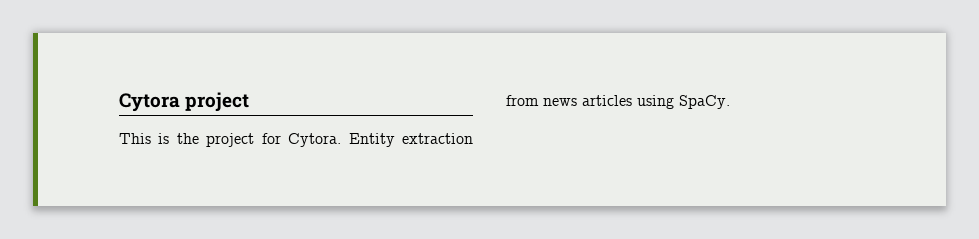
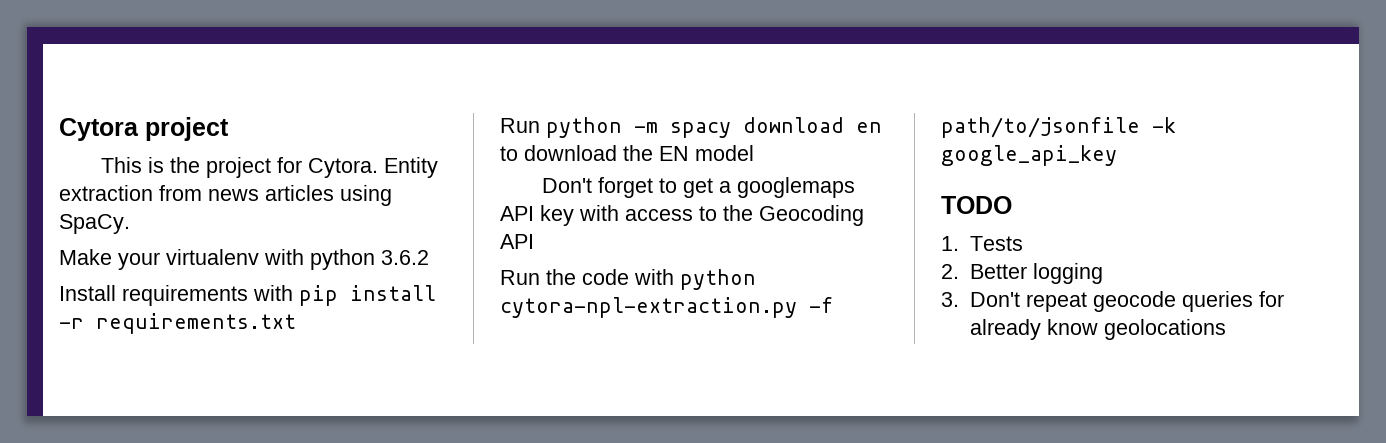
+ Make your virtualenv with python 3.6.2
+ Install requirements with pip install -r requirements.txt
+ Run python -m spacy download en to download the EN model
+ Don't forget to get a googlemaps API key with access to the Geocoding API
+ Run the code with python cytora-npl-extraction.py -f path/to/jsonfile -k google_api_key
+ TODO
+ 1. Tests
+ 2. Better logging
+ 3. Don't repeat geocode queries for already know geolocations

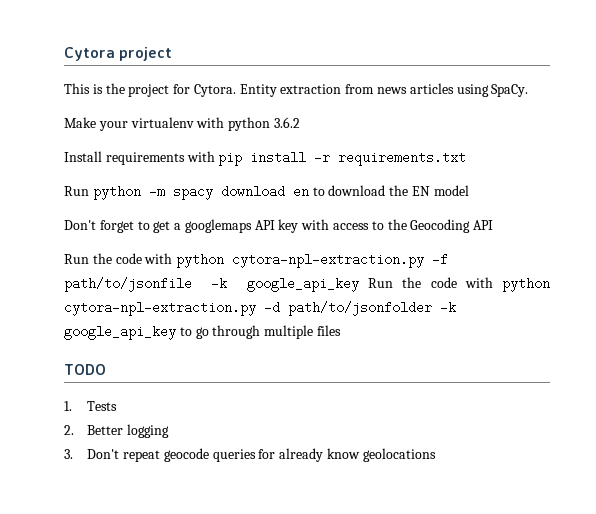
- Run the code with python cytora-npl-extraction.py -f path/to/jsonfile -k google_api_key
+ Run the code with python cytora-npl-extraction.py -f path/to/jsonfile -k google_api_key Run the code with python cytora-npl-extraction.py -d path/to/jsonfolder -k google_api_key to go through multiple files

